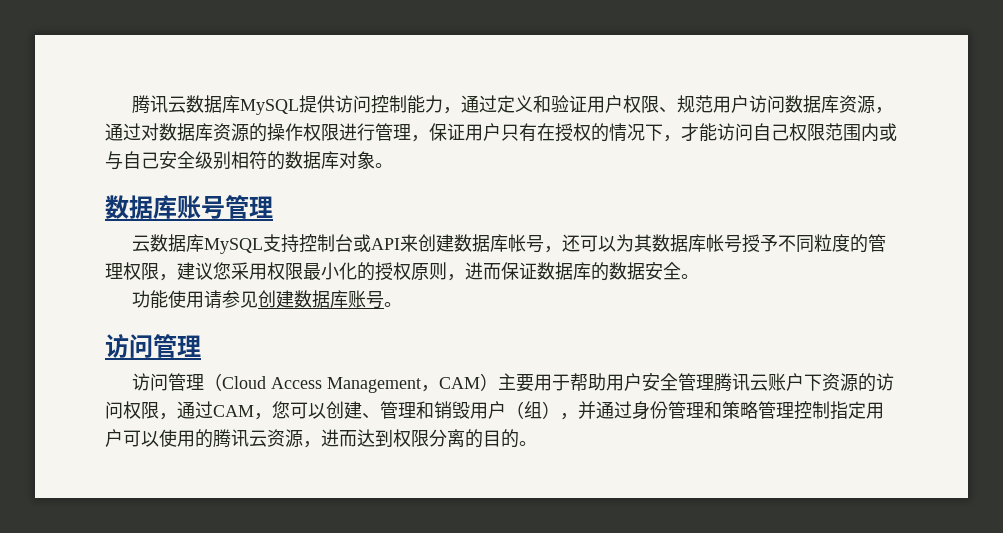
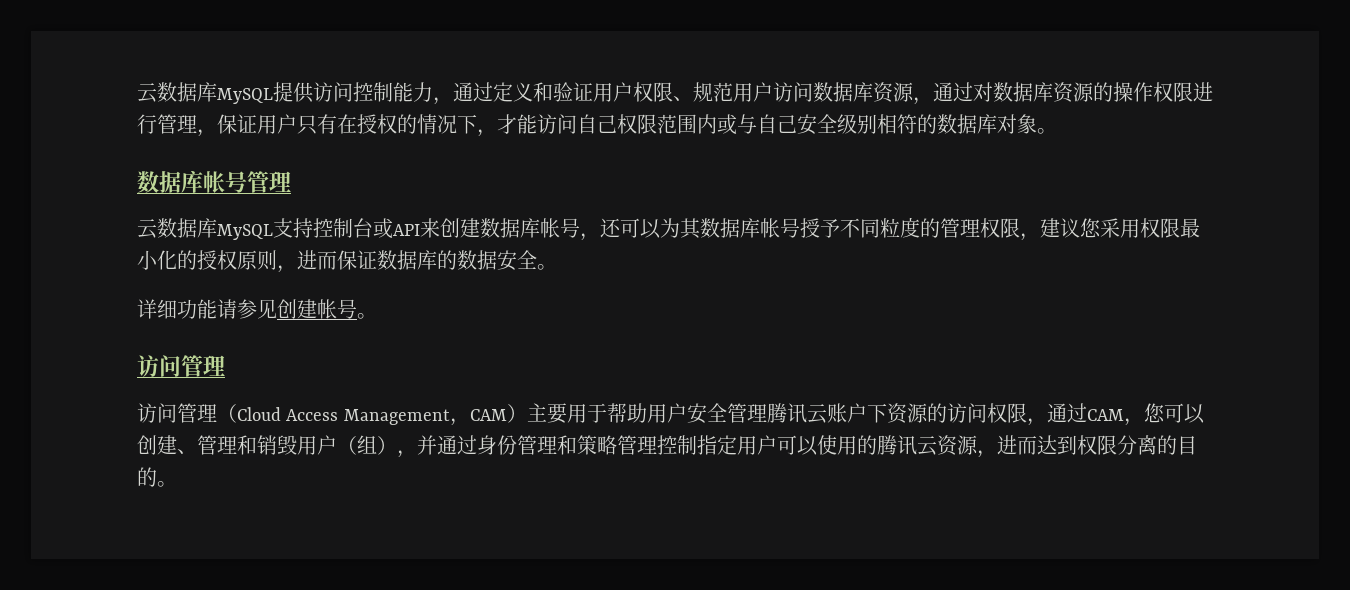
- 腾讯云数据库MySQL提供访问控制能力，通过定义和验证用户权限、规范用户访问数据库资源，通过对数据库资源的操作权限进行管理，保证用户只有在授权的情况下，才能访问自己权限范围内或与自己安全级别相符的数据库对象。
+ 云数据库MySQL提供访问控制能力，通过定义和验证用户权限、规范用户访问数据库资源，通过对数据库资源的操作权限进行管理，保证用户只有在授权的情况下，才能访问自己权限范围内或与自己安全级别相符的数据库对象。
- 数据库账号管理
+ 数据库帐号管理
- 功能使用请参见创建数据库账号。
+ 详细功能请参见创建帐号。

